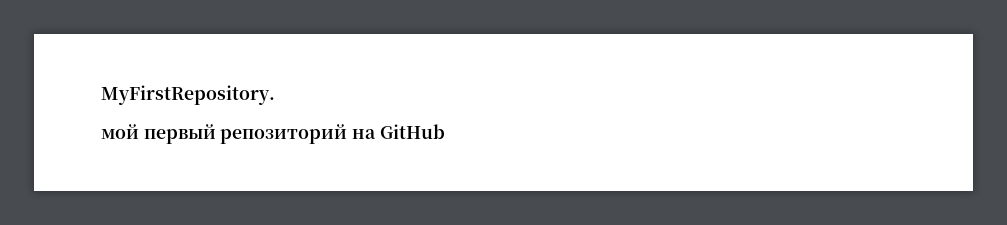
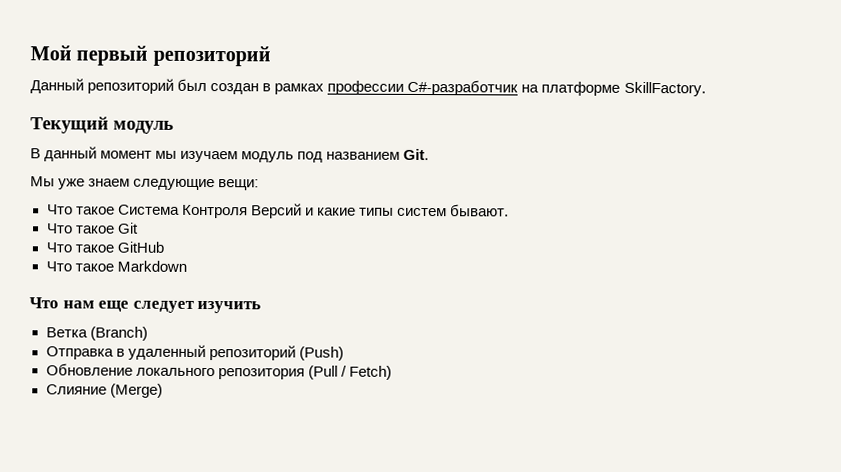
- MyFirstRepository.
- мой первый репозиторий на GitHub
+ Мой первый репозиторий
+ Данный репозиторий был создан в рамках профессии C#-разработчик на платформе SkillFactory.
+ Текущий модуль
+ В данный момент мы изучаем модуль под названием Git.
+ Мы уже знаем следующие вещи:
+ Что такое Система Контроля Версий и какие типы систем бывают.
+ Что такое Git
+ Что такое GitHub
+ Что такое Markdown
+ Что нам еще следует изучить
+ Ветка (Branch)
+ Отправка в удаленный репозиторий (Push)
+ Обновление локального репозитория (Pull / Fetch)
+ Слияние (Merge)

